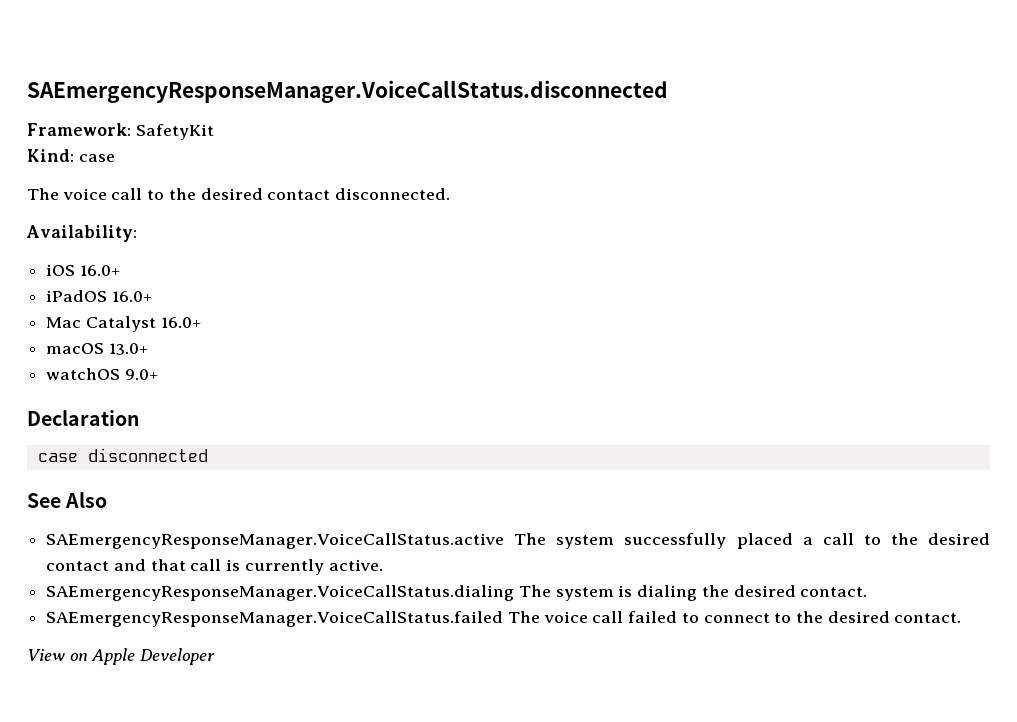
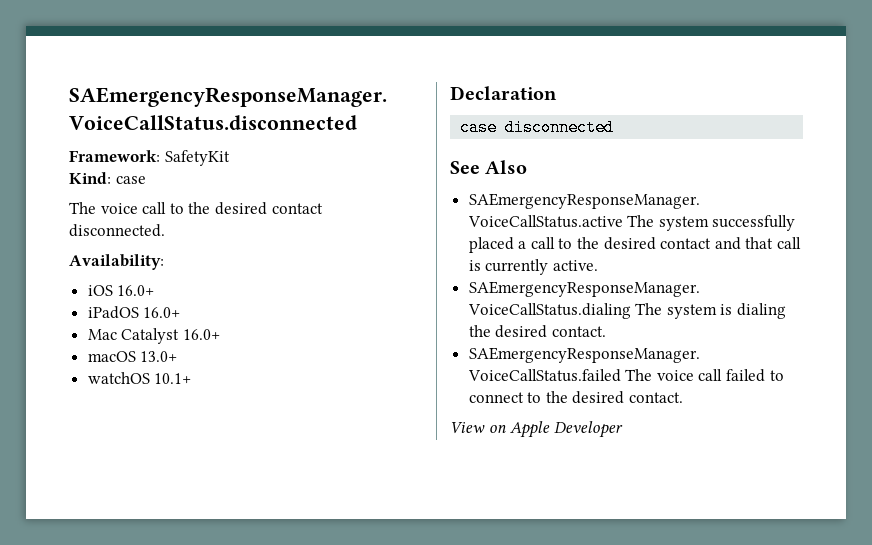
- watchOS 9.0+
+ watchOS 10.1+

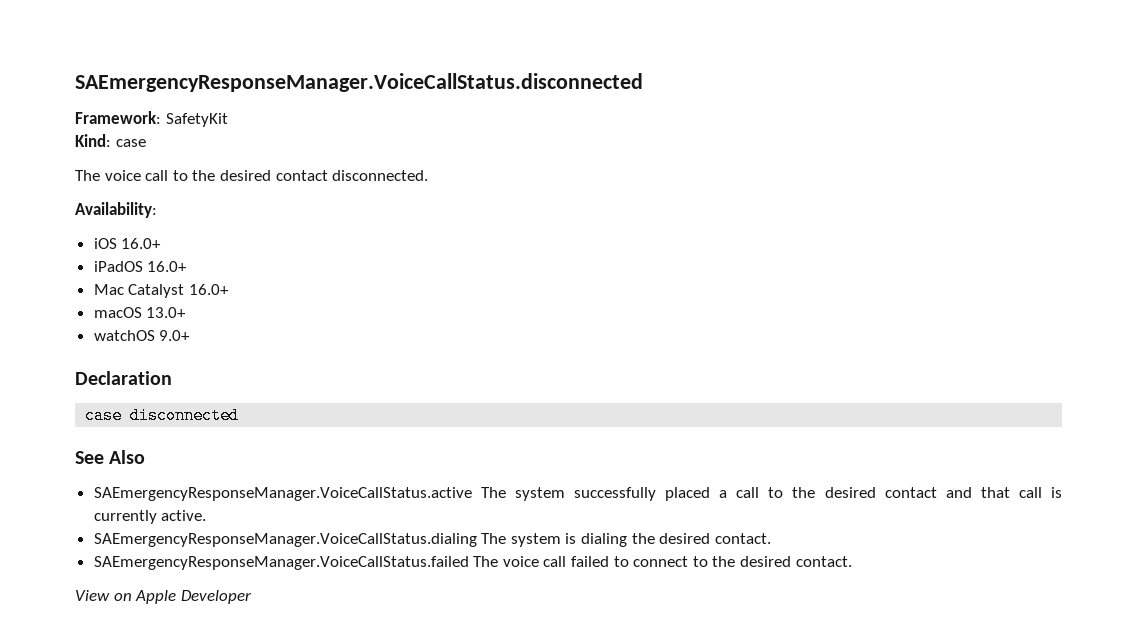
- watchOS 10.1+
+ watchOS 9.0+

